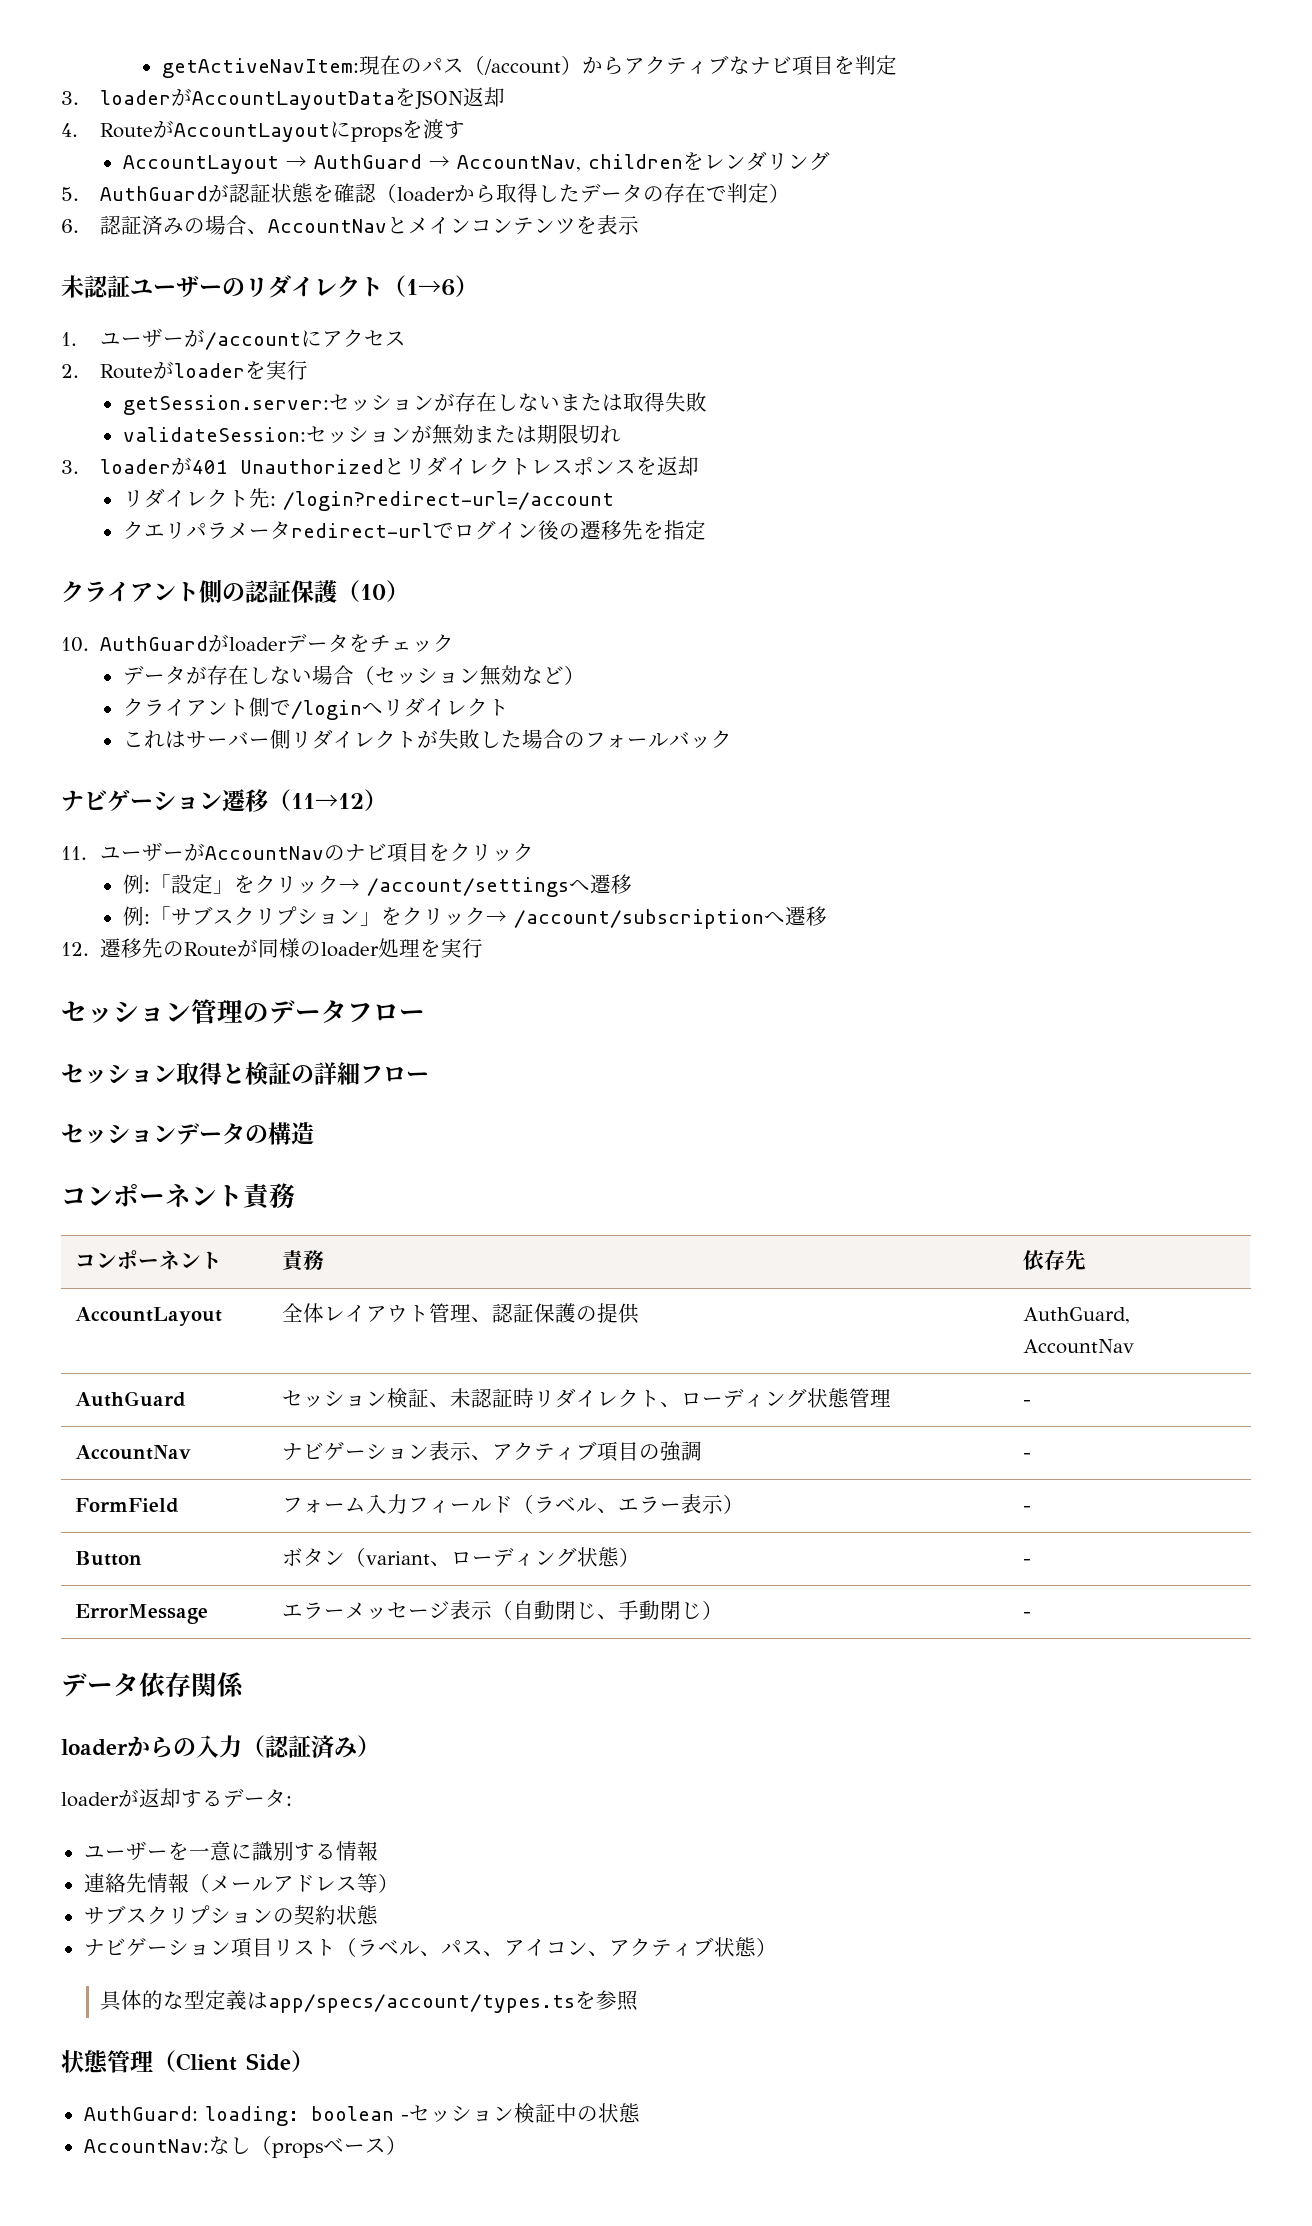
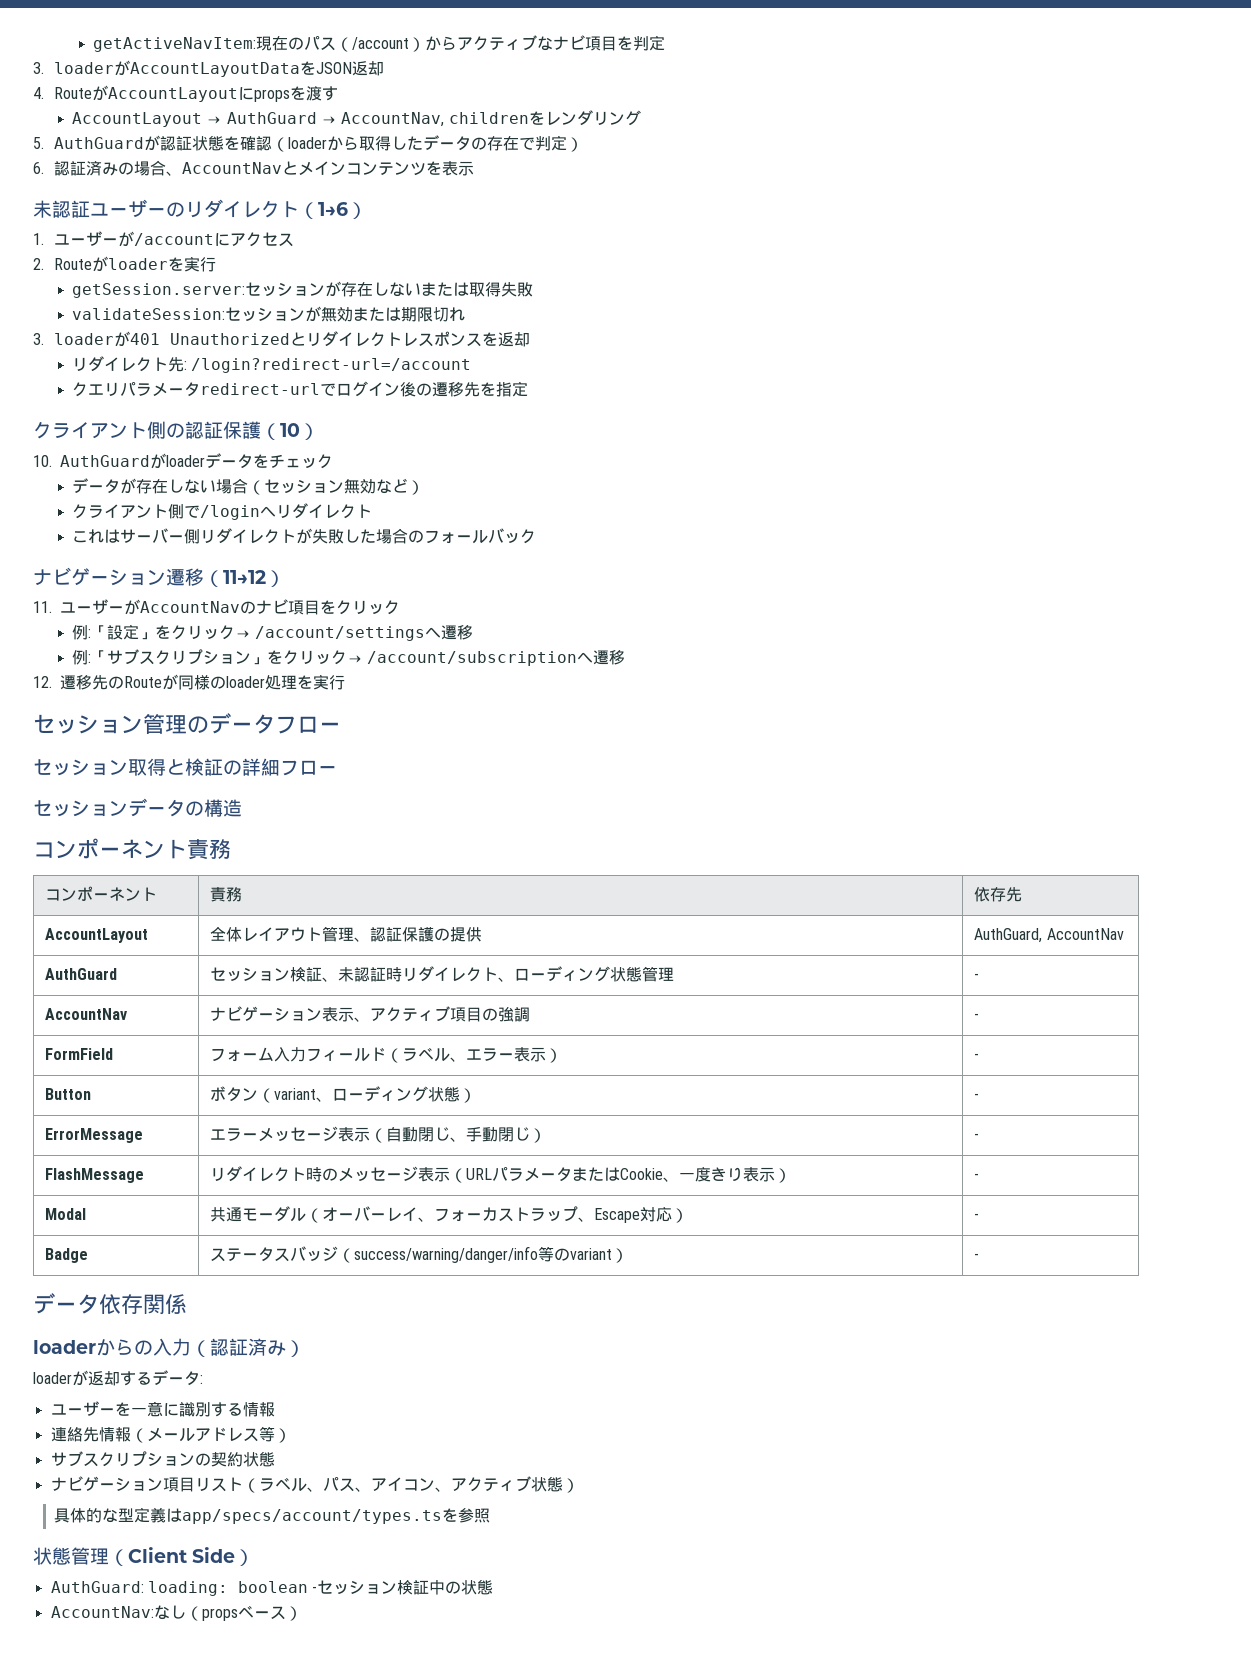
+ FlashMessage | リダイレクト時のメッセージ表示（URLパラメータまたはCookie、一度きり表示） | -
+ Modal | 共通モーダル（オーバーレイ、フォーカストラップ、Escape対応） | -
+ Badge | ステータスバッジ（success/warning/danger/info等のvariant） | -

